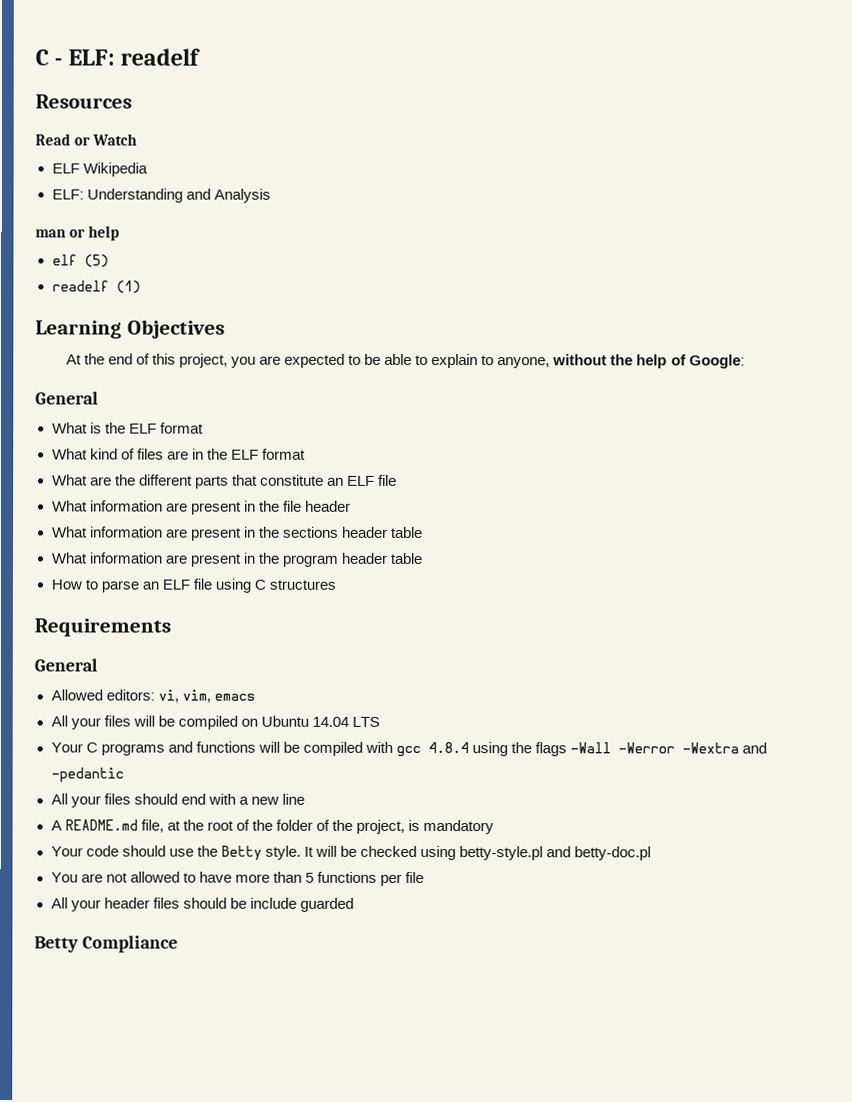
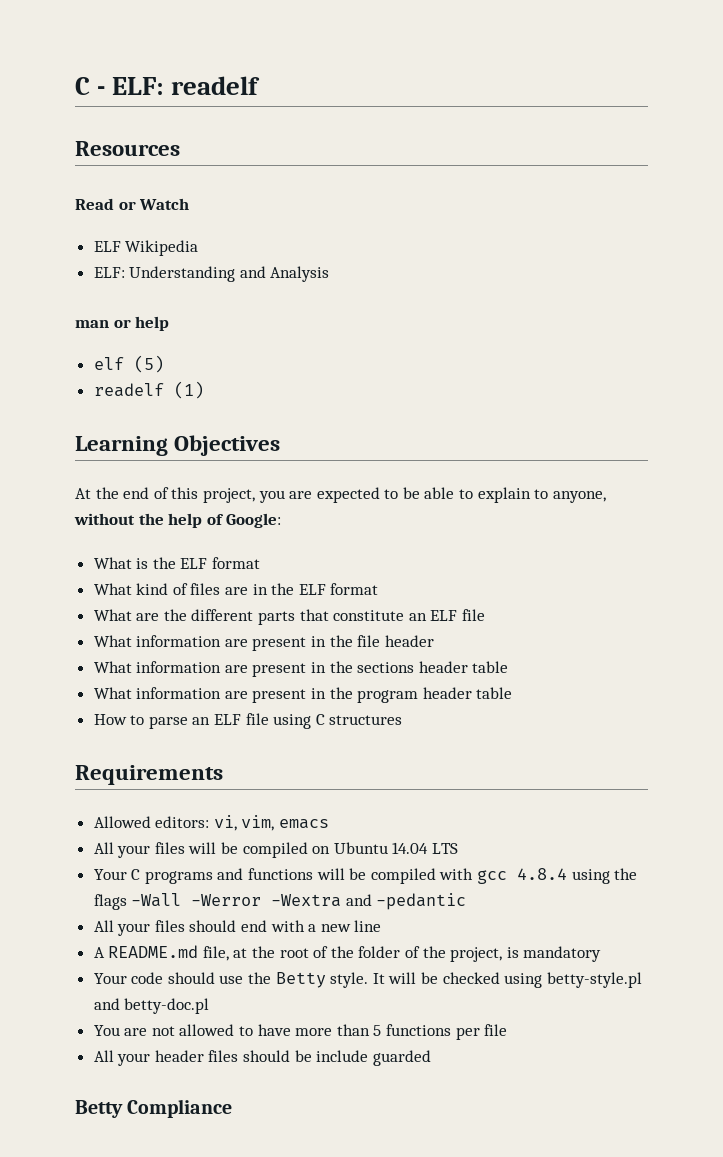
  At the end of this project, you are expected to be able to explain to anyone, without the help of Google:
- General
  Requirements
- General

